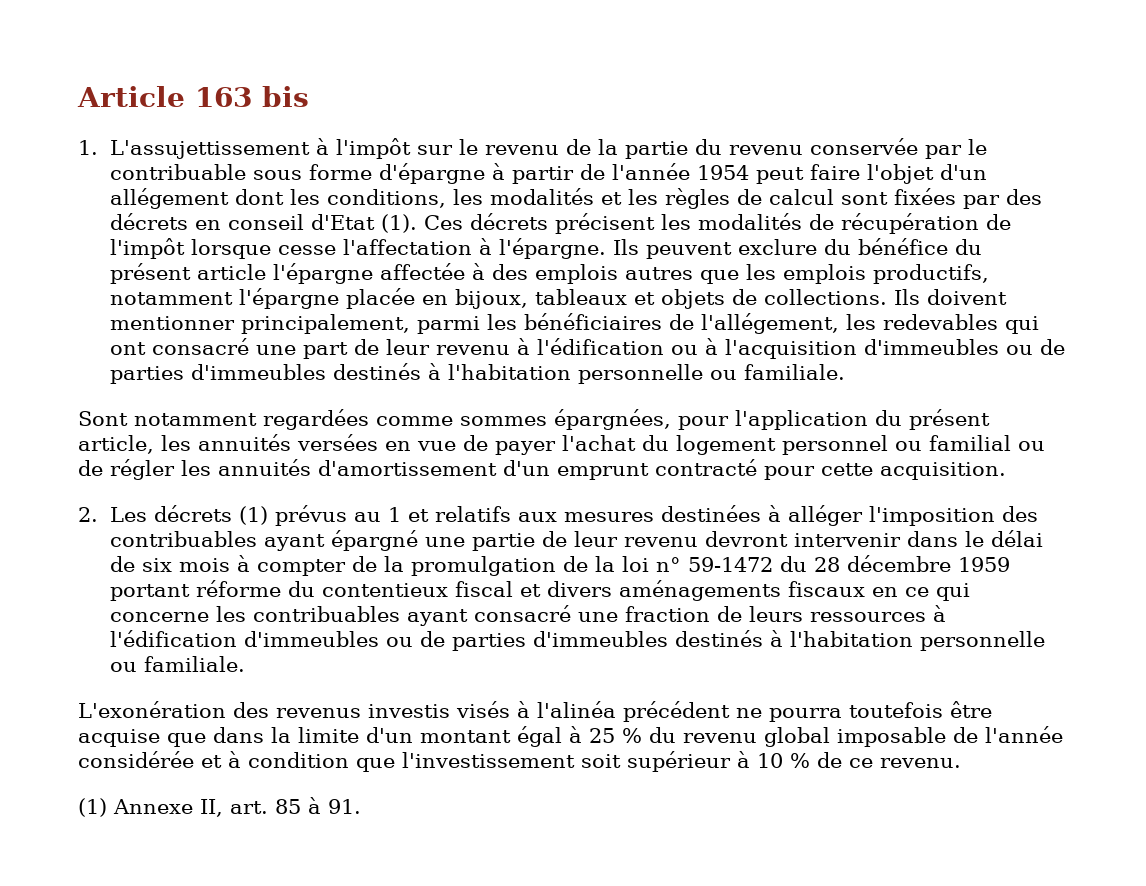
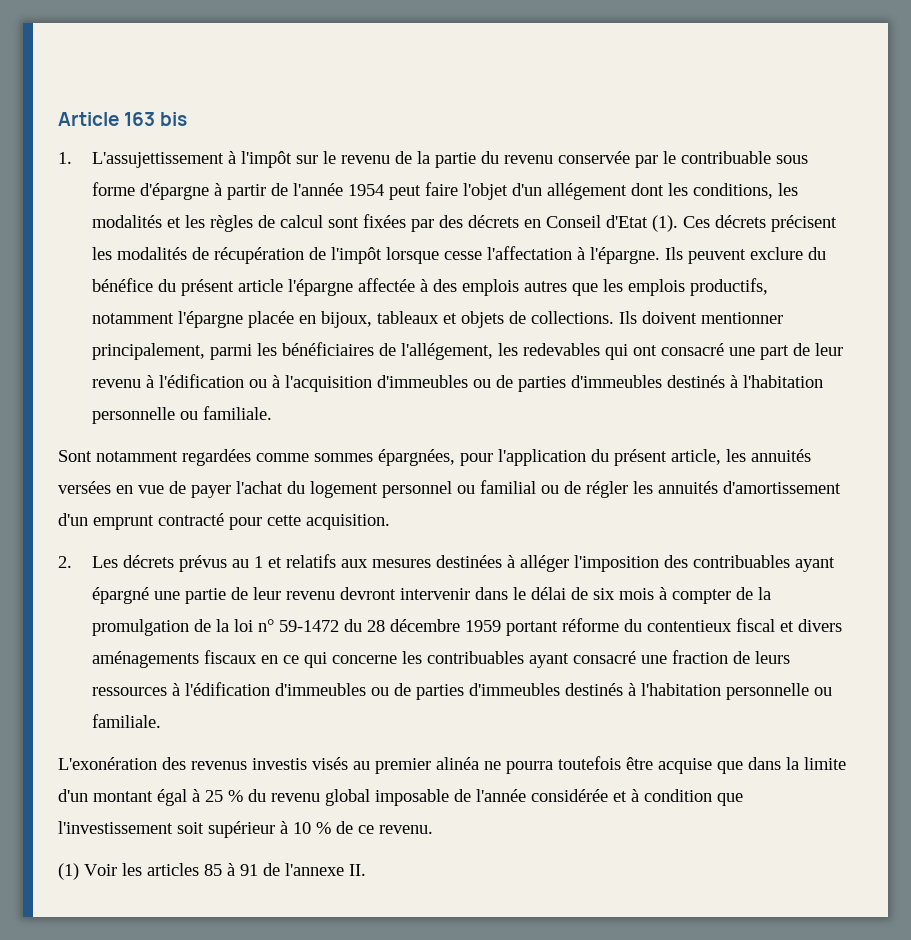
- 1. L'assujettissement à l'impôt sur le revenu de la partie du revenu conservée par le contribuable sous forme d'épargne à partir de l'année 1954 peut faire l'objet d'un allégement dont les conditions, les modalités et les règles de calcul sont fixées par des décrets en conseil d'Etat (1).
+ 1. L'assujettissement à l'impôt sur le revenu de la partie du revenu conservée par le contribuable sous forme d'épargne à partir de l'année 1954 peut faire l'objet d'un allégement dont les conditions, les modalités et les règles de calcul sont fixées par des décrets en Conseil d'Etat (1).
- 2. Les décrets (1) prévus au 1 et relatifs aux mesures destinées à alléger l'imposition des contribuables ayant épargné une partie de leur revenu devront intervenir dans le délai de six mois à compter de la promulgation de la loi n° 59-1472 du 28 décembre 1959 portant réforme du contentieux fiscal et divers aménagements fiscaux en ce qui concerne les contribuables ayant consacré une fraction de leurs ressources à l'édification d'immeubles ou de parties d'immeubles destinés à l'habitation personnelle ou familiale.
+ 2. Les décrets prévus au 1 et relatifs aux mesures destinées à alléger l'imposition des contribuables ayant épargné une partie de leur revenu devront intervenir dans le délai de six mois à compter de la promulgation de la loi n° 59-1472 du 28 décembre 1959 portant réforme du contentieux fiscal et divers aménagements fiscaux en ce qui concerne les contribuables ayant consacré une fraction de leurs ressources à l'édification d'immeubles ou de parties d'immeubles destinés à l'habitation personnelle ou familiale.
- L'exonération des revenus investis visés à l'alinéa précédent ne pourra toutefois être acquise que dans la limite d'un montant égal à 25 % du revenu global imposable de l'année considérée et à condition que l'investissement soit supérieur à 10 % de ce revenu.
+ L'exonération des revenus investis visés au premier alinéa ne pourra toutefois être acquise que dans la limite d'un montant égal à 25 % du revenu global imposable de l'année considérée et à condition que l'investissement soit supérieur à 10 % de ce revenu.
- (1) Annexe II, art. 85 à 91.
+ (1) Voir les articles 85 à 91 de l'annexe II.

